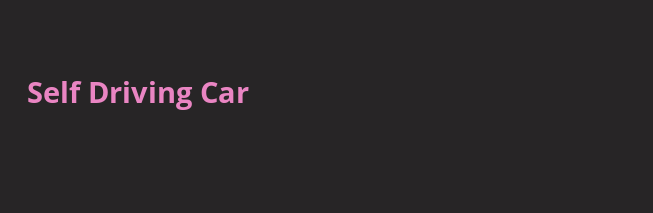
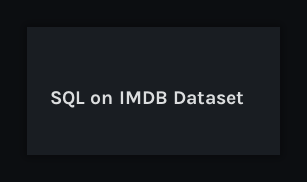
- Self Driving Car
+ SQL on IMDB Dataset

